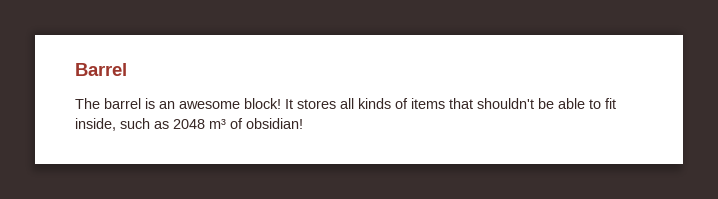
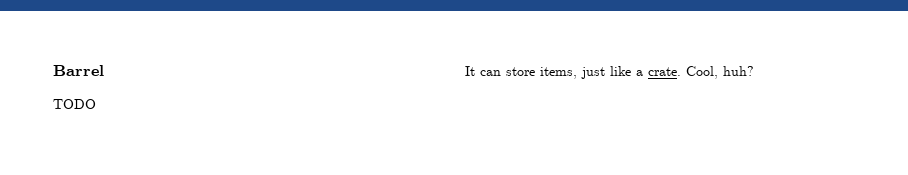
- The barrel is an awesome block! It stores all kinds of items that shouldn't be able to fit inside, such as 2048 m³ of obsidian!
+ TODO
+ It can store items, just like a crate. Cool, huh?

